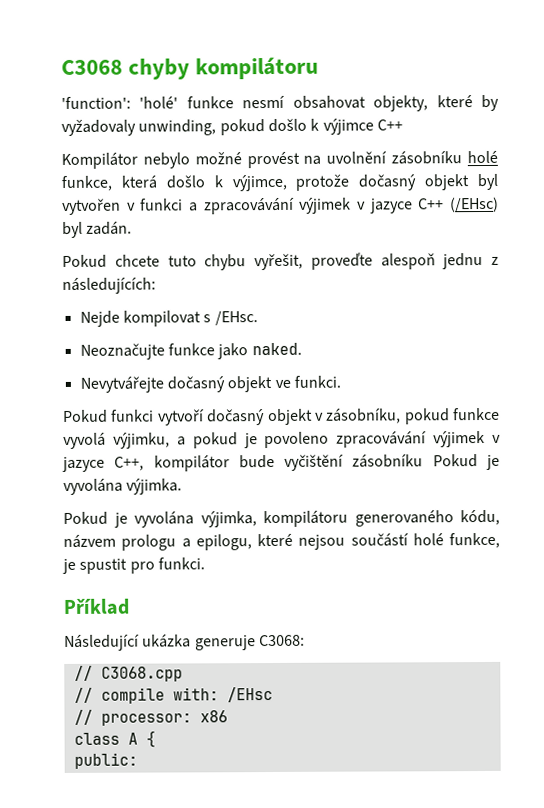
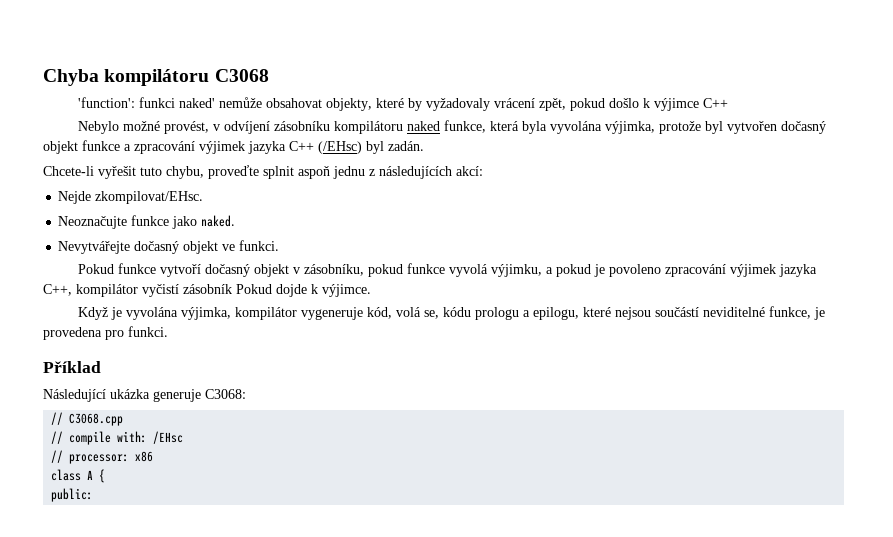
- C3068 chyby kompilátoru
+ Chyba kompilátoru C3068
- 'function': 'holé' funkce nesmí obsahovat objekty, které by vyžadovaly unwinding, pokud došlo k výjimce C++
+ 'function': funkci naked' nemůže obsahovat objekty, které by vyžadovaly vrácení zpět, pokud došlo k výjimce C++
- Kompilátor nebylo možné provést na uvolnění zásobníku holé funkce, která došlo k výjimce, protože dočasný objekt byl vytvořen v funkci a zpracovávání výjimek v jazyce C++ (/EHsc) byl zadán.
- Pokud chcete tuto chybu vyřešit, proveďte alespoň jednu z následujících:
- Nejde kompilovat s /EHsc.
+ Nebylo možné provést, v odvíjení zásobníku kompilátoru naked funkce, která byla vyvolána výjimka, protože byl vytvořen dočasný objekt funkce a zpracování výjimek jazyka C++ (/EHsc) byl zadán.
+ Chcete-li vyřešit tuto chybu, proveďte splnit aspoň jednu z následujících akcí:
+ Nejde zkompilovat/EHsc.
- Pokud funkci vytvoří dočasný objekt v zásobníku, pokud funkce vyvolá výjimku, a pokud je povoleno zpracovávání výjimek v jazyce C++, kompilátor bude vyčištění zásobníku Pokud je vyvolána výjimka.
- Pokud je vyvolána výjimka, kompilátoru generovaného kódu, názvem prologu a epilogu, které nejsou součástí holé funkce, je spustit pro funkci.
+ Pokud funkce vytvoří dočasný objekt v zásobníku, pokud funkce vyvolá výjimku, a pokud je povoleno zpracování výjimek jazyka C++, kompilátor vyčistí zásobník Pokud dojde k výjimce.
+ Když je vyvolána výjimka, kompilátor vygeneruje kód, volá se, kódu prologu a epilogu, které nejsou součástí neviditelné funkce, je provedena pro funkci.

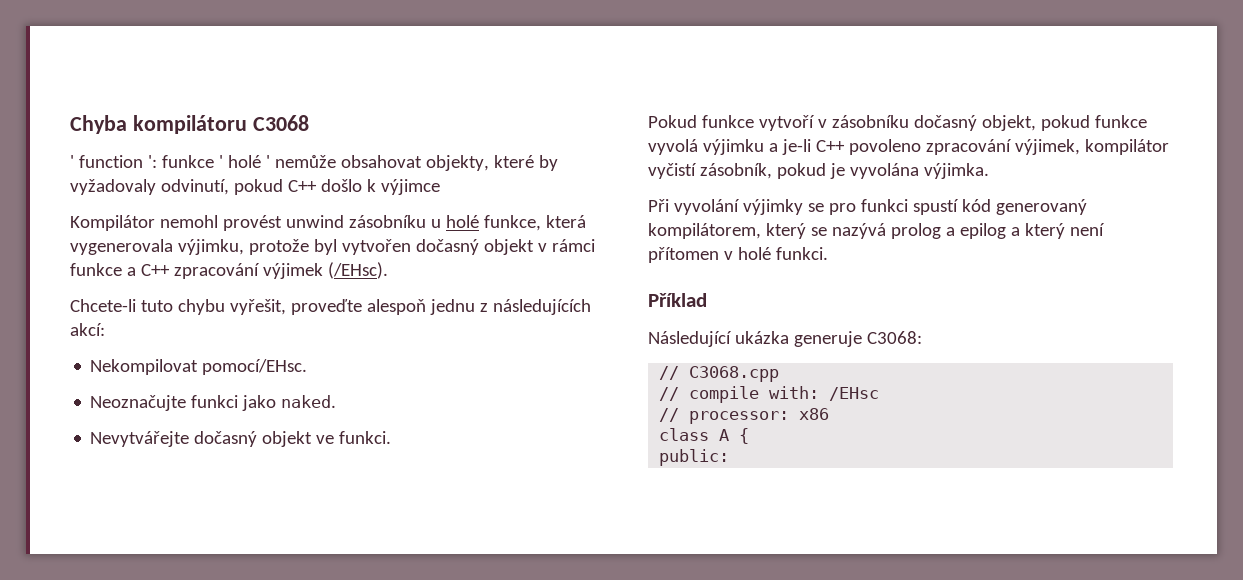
- 'function': funkci naked' nemůže obsahovat objekty, které by vyžadovaly vrácení zpět, pokud došlo k výjimce C++
- Nebylo možné provést, v odvíjení zásobníku kompilátoru naked funkce, která byla vyvolána výjimka, protože byl vytvořen dočasný objekt funkce a zpracování výjimek jazyka C++ (/EHsc) byl zadán.
- Chcete-li vyřešit tuto chybu, proveďte splnit aspoň jednu z následujících akcí:
+ ' function ': funkce ' holé ' nemůže obsahovat objekty, které by vyžadovaly odvinutí, pokud C++ došlo k výjimce
+ Kompilátor nemohl provést unwind zásobníku u holé funkce, která vygenerovala výjimku, protože byl vytvořen dočasný objekt v rámci funkce a C++ zpracování výjimek (/EHsc).
+ Chcete-li tuto chybu vyřešit, proveďte alespoň jednu z následujících akcí:
- Nejde zkompilovat/EHsc.
+ Nekompilovat pomocí/EHsc.
- Neoznačujte funkce jako naked.
+ Neoznačujte funkci jako naked.
- Pokud funkce vytvoří dočasný objekt v zásobníku, pokud funkce vyvolá výjimku, a pokud je povoleno zpracování výjimek jazyka C++, kompilátor vyčistí zásobník Pokud dojde k výjimce.
- Když je vyvolána výjimka, kompilátor vygeneruje kód, volá se, kódu prologu a epilogu, které nejsou součástí neviditelné funkce, je provedena pro funkci.
+ Pokud funkce vytvoří v zásobníku dočasný objekt, pokud funkce vyvolá výjimku a je-li C++ povoleno zpracování výjimek, kompilátor vyčistí zásobník, pokud je vyvolána výjimka.
+ Při vyvolání výjimky se pro funkci spustí kód generovaný kompilátorem, který se nazývá prolog a epilog a který není přítomen v holé funkci.

